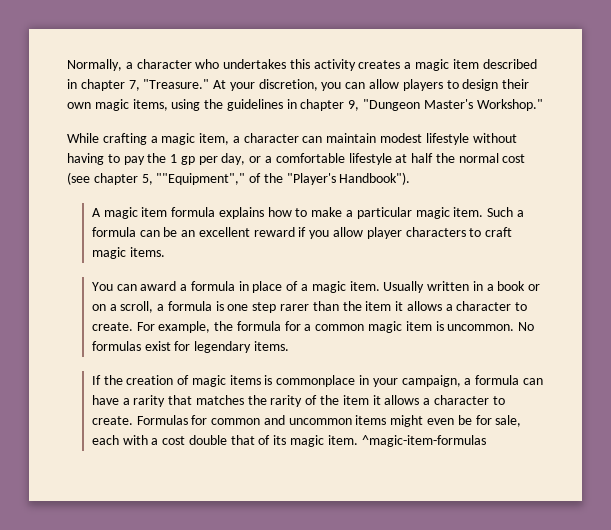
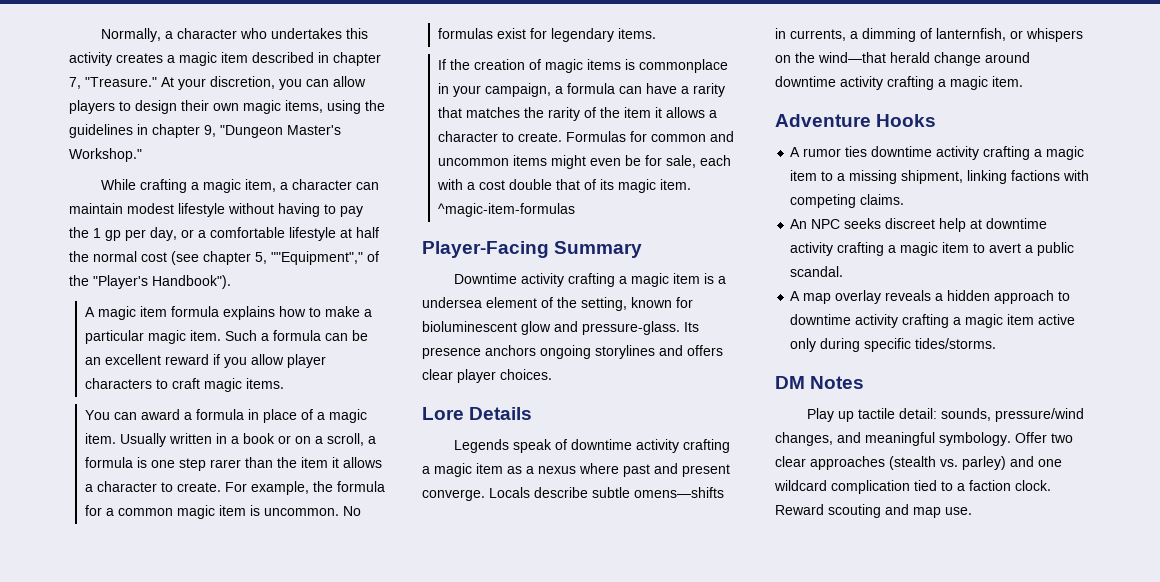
+ Player-Facing Summary
+ Downtime activity crafting a magic item is a undersea element of the setting, known for bioluminescent glow and pressure-glass. Its presence anchors ongoing storylines and offers clear player choices.
+ Lore Details
+ Legends speak of downtime activity crafting a magic item as a nexus where past and present converge. Locals describe subtle omens—shifts in currents, a dimming of lanternfish, or whispers on the wind—that herald change around downtime activity crafting a magic item.
+ Adventure Hooks
+ A rumor ties downtime activity crafting a magic item to a missing shipment, linking factions with competing claims.
+ An NPC seeks discreet help at downtime activity crafting a magic item to avert a public scandal.
+ A map overlay reveals a hidden approach to downtime activity crafting a magic item active only during specific tides/storms.
+ DM Notes
+ Play up tactile detail: sounds, pressure/wind changes, and meaningful symbology. Offer two clear approaches (stealth vs. parley) and one wildcard complication tied to a faction clock. Reward scouting and map use.

